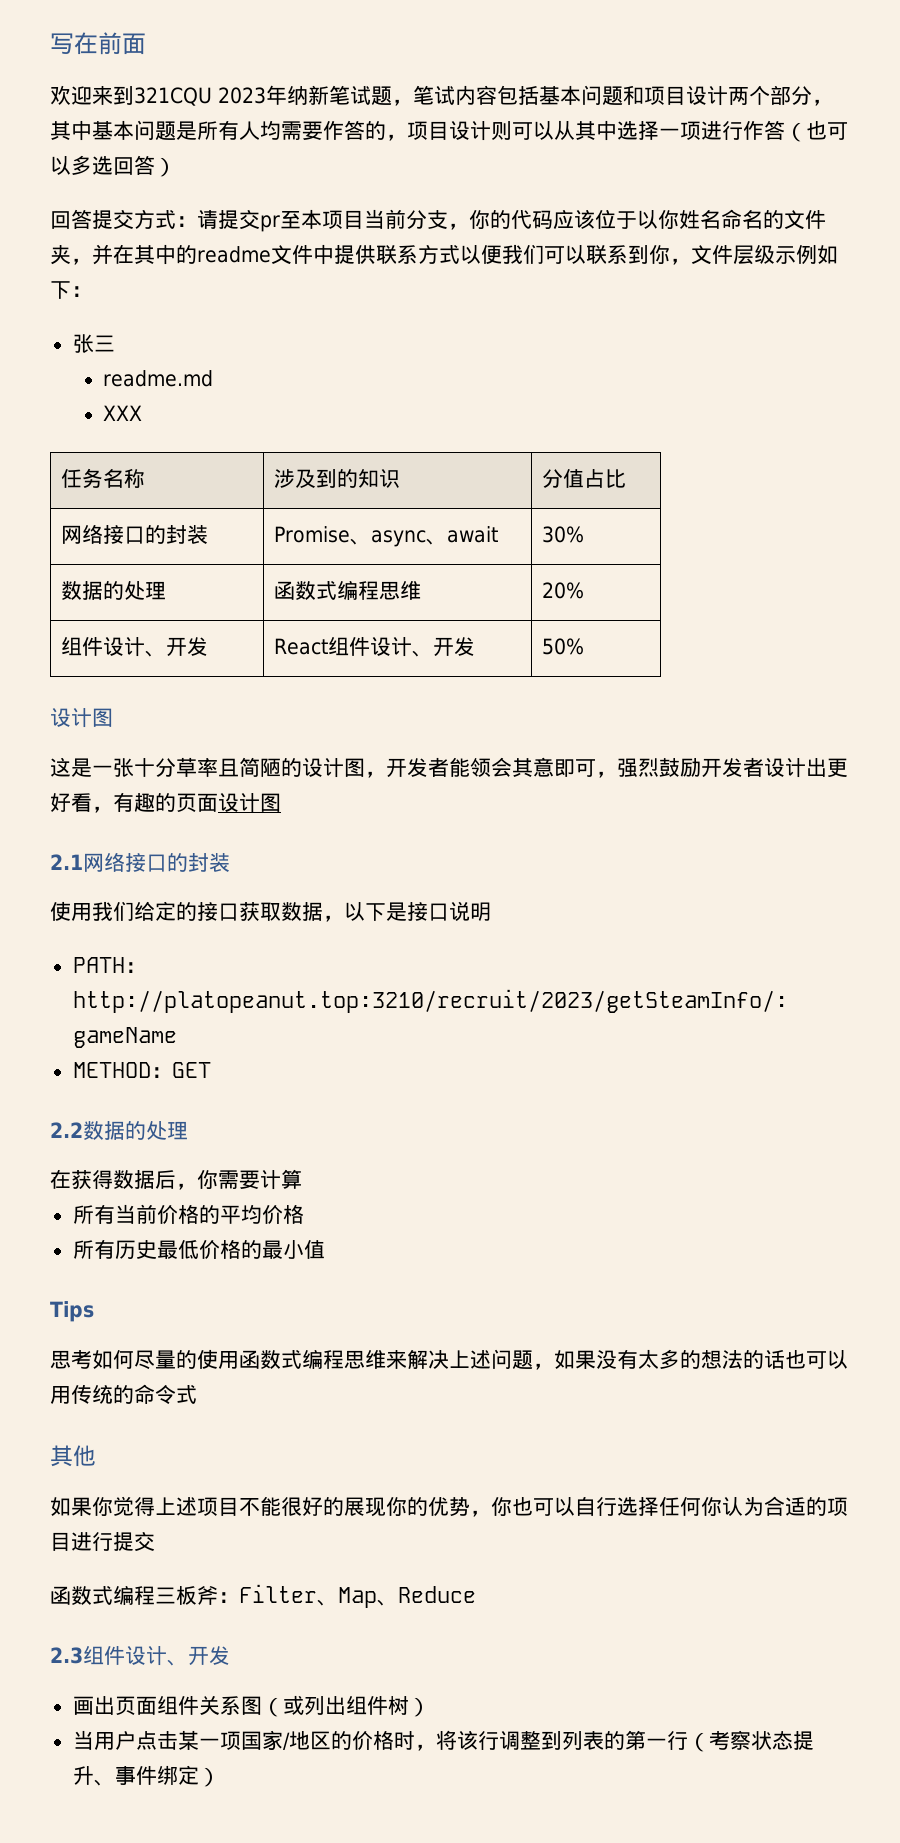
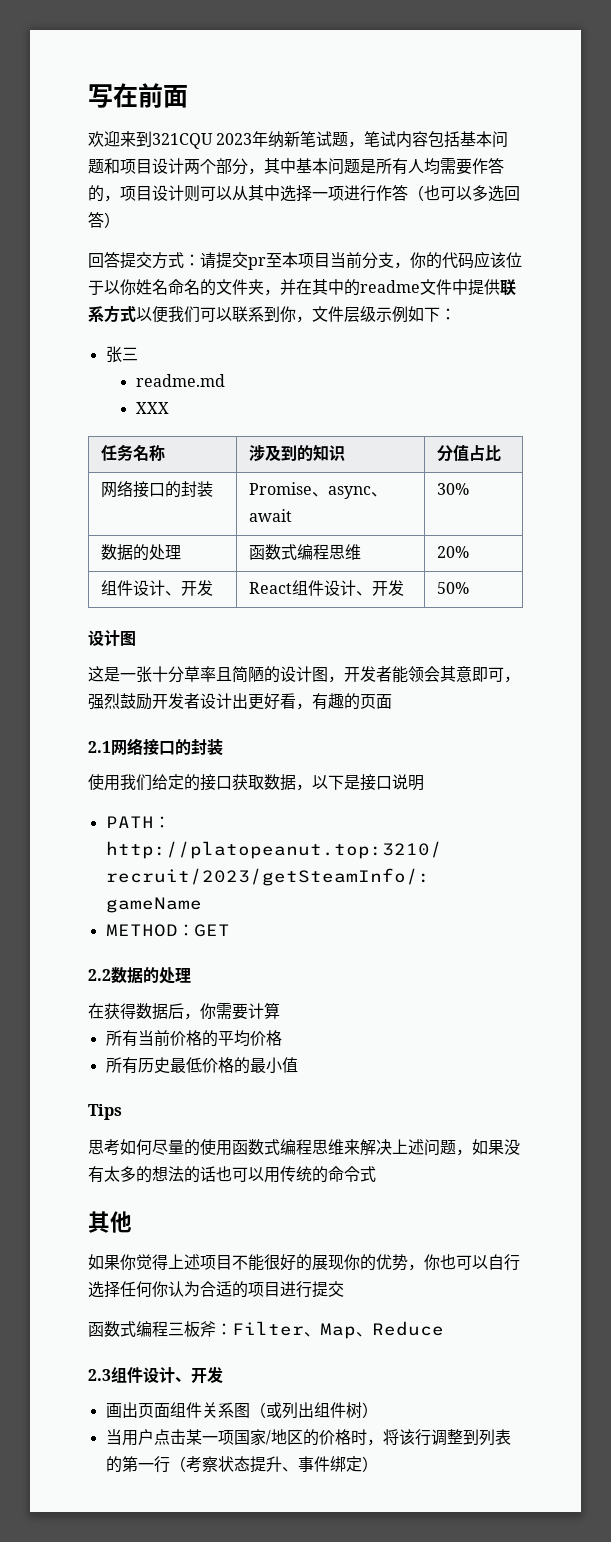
- 这是一张十分草率且简陋的设计图，开发者能领会其意即可，强烈鼓励开发者设计出更好看，有趣的页面设计图
+ 这是一张十分草率且简陋的设计图，开发者能领会其意即可，强烈鼓励开发者设计出更好看，有趣的页面

